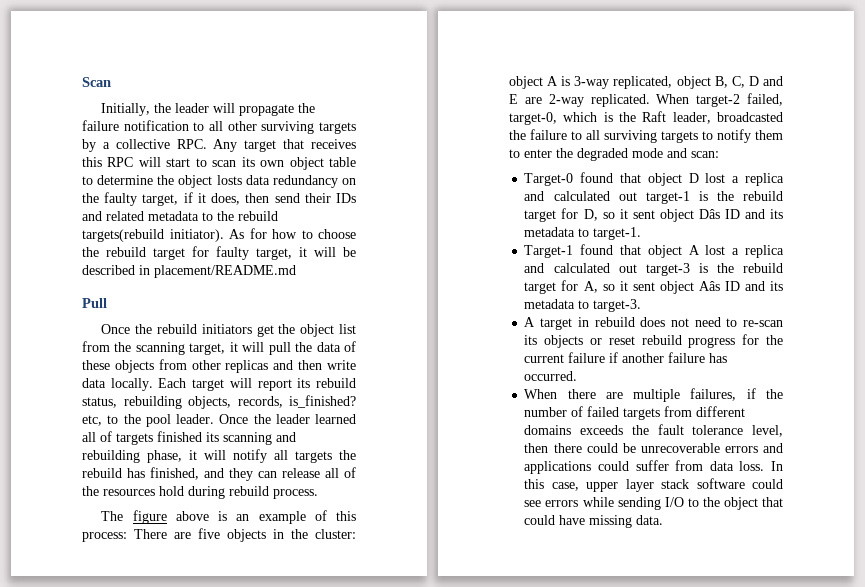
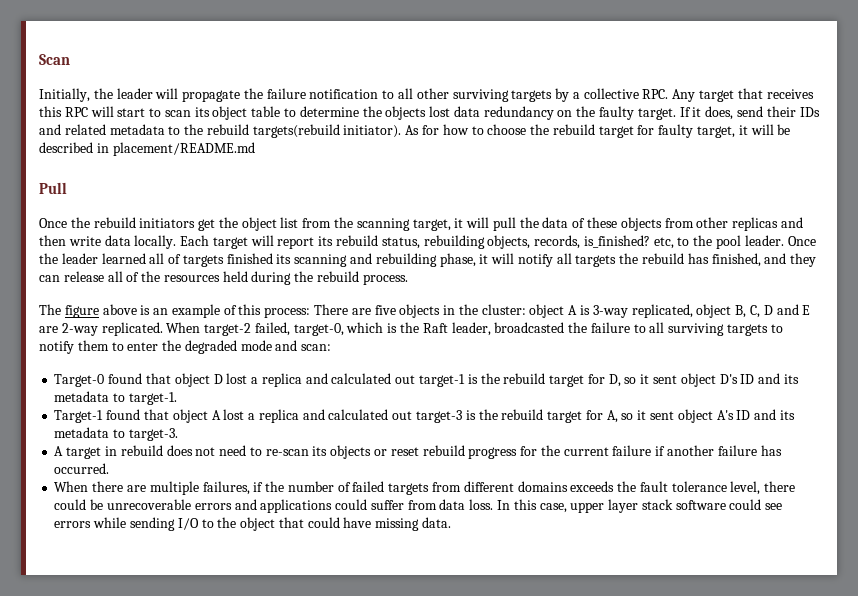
- Initially, the leader will propagate the failure notification to all other surviving targets by a collective RPC. Any target that receives this RPC will start to scan its own object table to determine the object losts data redundancy on the faulty target, if it does, then send their IDs and related metadata to the rebuild targets(rebuild initiator).
+ Initially, the leader will propagate the failure notification to all other surviving targets by a collective RPC. Any target that receives this RPC will start to scan its object table to determine the objects lost data redundancy on the faulty target. If it does, send their IDs and related metadata to the rebuild targets(rebuild initiator).
- Once the leader learned all of targets finished its scanning and rebuilding phase, it will notify all targets the rebuild has finished, and they can release all of the resources hold during rebuild process.
+ Once the leader learned all of targets finished its scanning and rebuilding phase, it will notify all targets the rebuild has finished, and they can release all of the resources held during the rebuild process.
- Target-0 found that object D lost a replica and calculated out target-1 is the rebuild target for D, so it sent object Dâs ID and its metadata to target-1.
+ Target-0 found that object D lost a replica and calculated out target-1 is the rebuild target for D, so it sent object D's ID and its metadata to target-1.
- Target-1 found that object A lost a replica and calculated out target-3 is the rebuild target for A, so it sent object Aâs ID and its metadata to target-3.
+ Target-1 found that object A lost a replica and calculated out target-3 is the rebuild target for A, so it sent object A's ID and its metadata to target-3.
- When there are multiple failures, if the number of failed targets from different domains exceeds the fault tolerance level, then there could be unrecoverable errors and applications could suffer from data loss.
+ When there are multiple failures, if the number of failed targets from different domains exceeds the fault tolerance level, there could be unrecoverable errors and applications could suffer from data loss.

